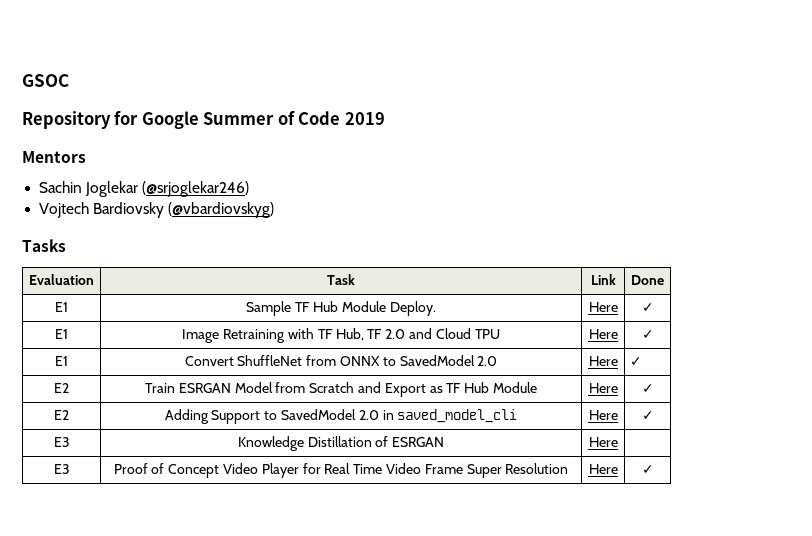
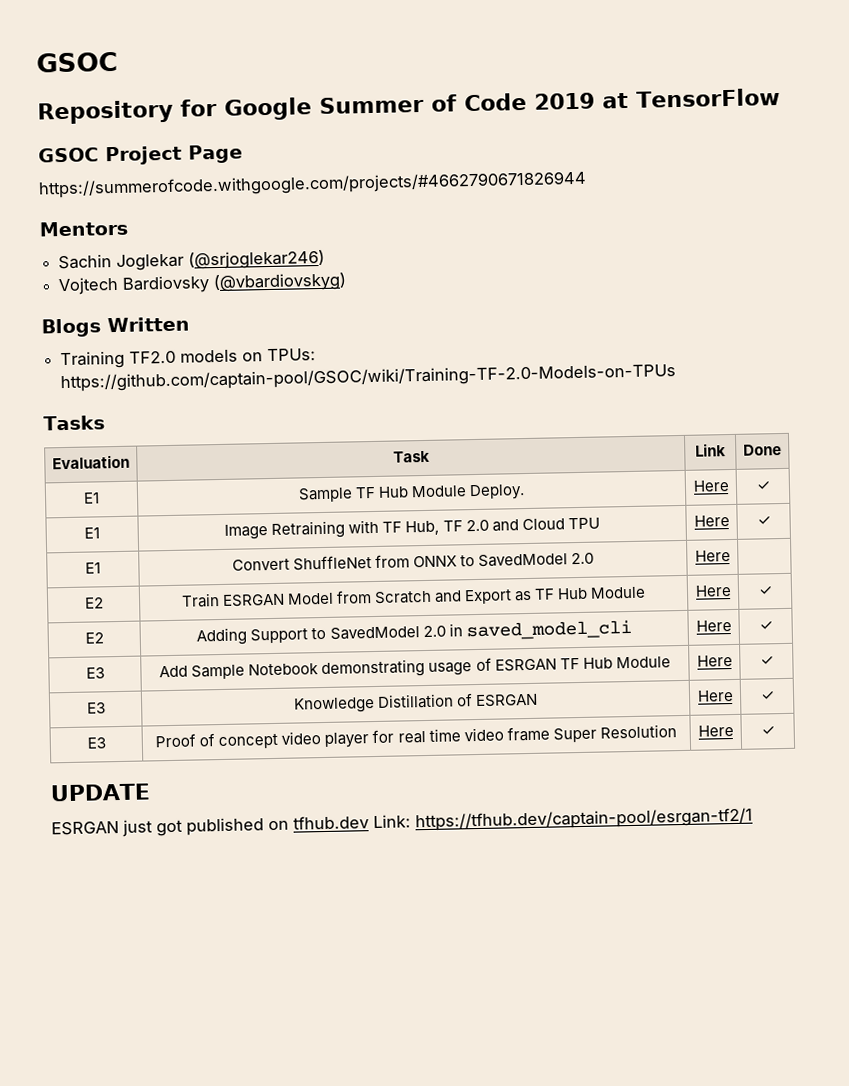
- Repository for Google Summer of Code 2019
+ Repository for Google Summer of Code 2019 at TensorFlow
+ GSOC Project Page
+ https://summerofcode.withgoogle.com/projects/#4662790671826944
+ Blogs Written
+ Training TF2.0 models on TPUs: https://github.com/captain-pool/GSOC/wiki/Training-TF-2.0-Models-on-TPUs
- E1 | Convert ShuffleNet from ONNX to SavedModel 2.0 | Here | ✓
+ E1 | Convert ShuffleNet from ONNX to SavedModel 2.0 | Here |
+ E3 | Add Sample Notebook demonstrating usage of ESRGAN TF Hub Module | Here | ✓
- E3 | Knowledge Distillation of ESRGAN | Here |
+ E3 | Knowledge Distillation of ESRGAN | Here | ✓
- E3 | Proof of Concept Video Player for Real Time Video Frame Super Resolution | Here | ✓
+ E3 | Proof of concept video player for real time video frame Super Resolution | Here | ✓
+ UPDATE
+ ESRGAN just got published on tfhub.dev Link: https://tfhub.dev/captain-pool/esrgan-tf2/1

